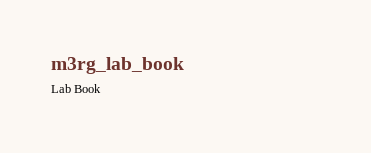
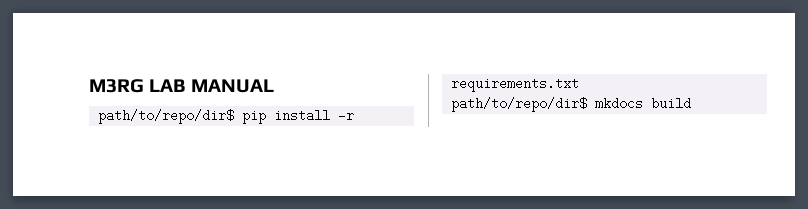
- m3rg_lab_book
- Lab Book
+ M3RG LAB MANUAL
+ path/to/repo/dir$ pip install -r requirements.txt
+ path/to/repo/dir$ mkdocs build

